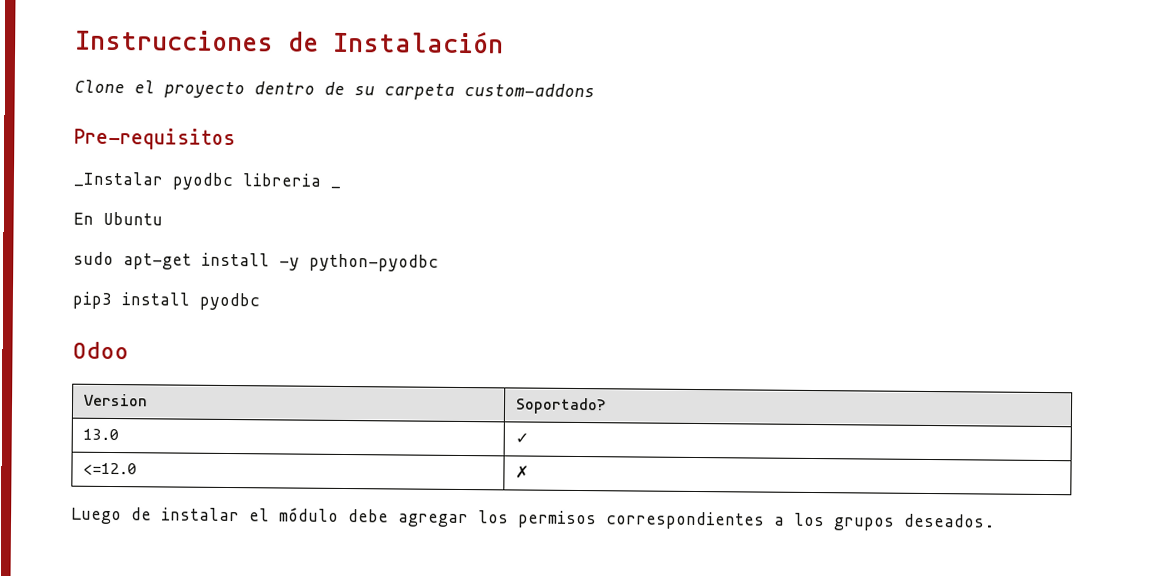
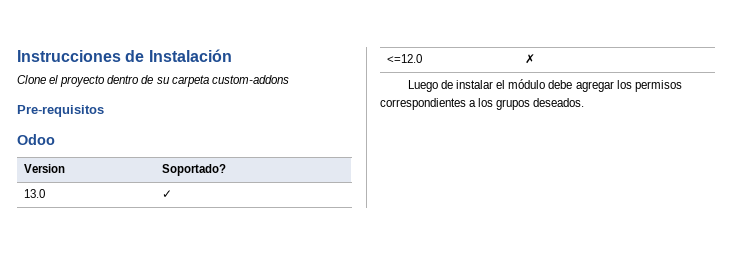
- _Instalar pyodbc libreria _
- En Ubuntu
- sudo apt-get install -y python-pyodbc
- pip3 install pyodbc

